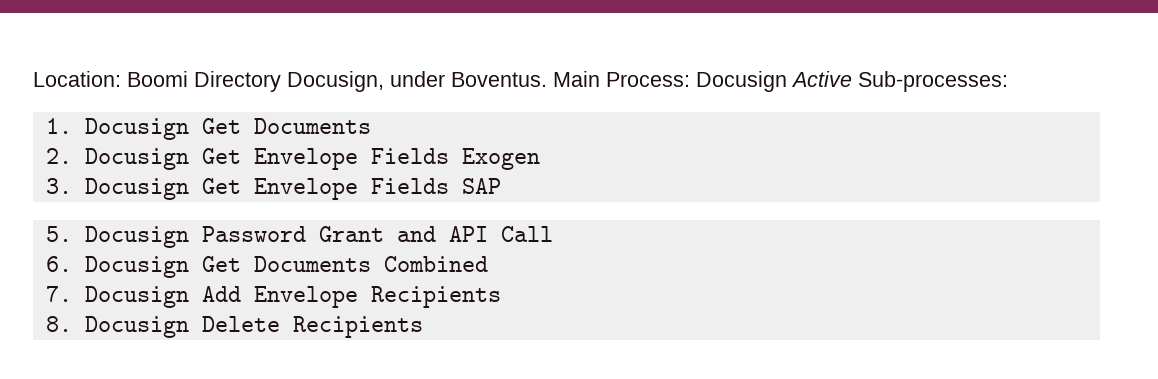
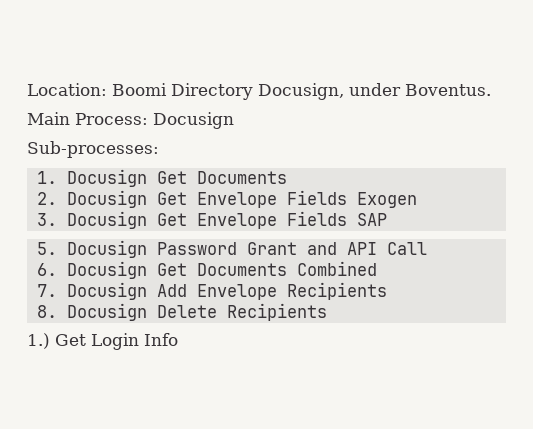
- Location: Boomi Directory Docusign, under Boventus. Main Process: Docusign Active Sub-processes:
+ Location: Boomi Directory Docusign, under Boventus.
+ Main Process: Docusign
+ Sub-processes:
+ 1.) Get Login Info

